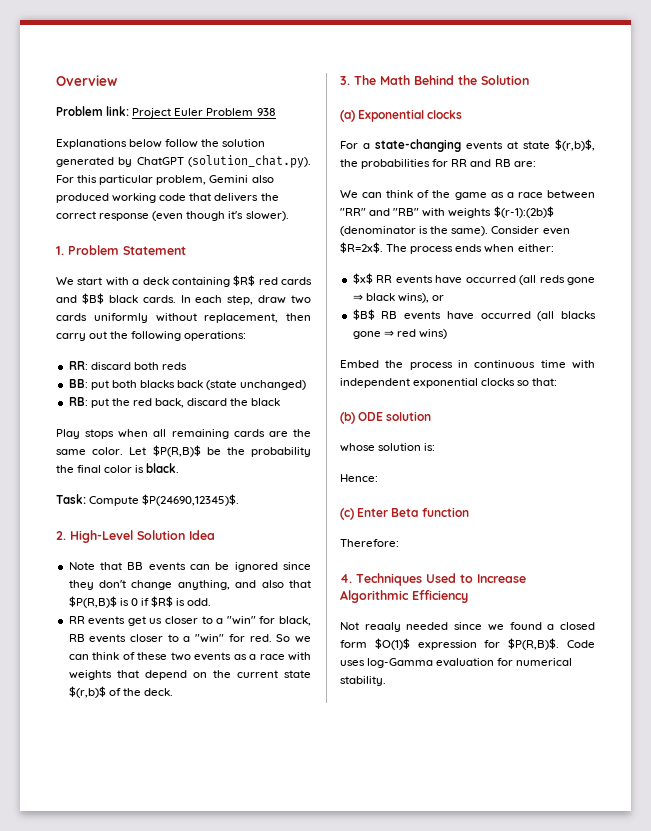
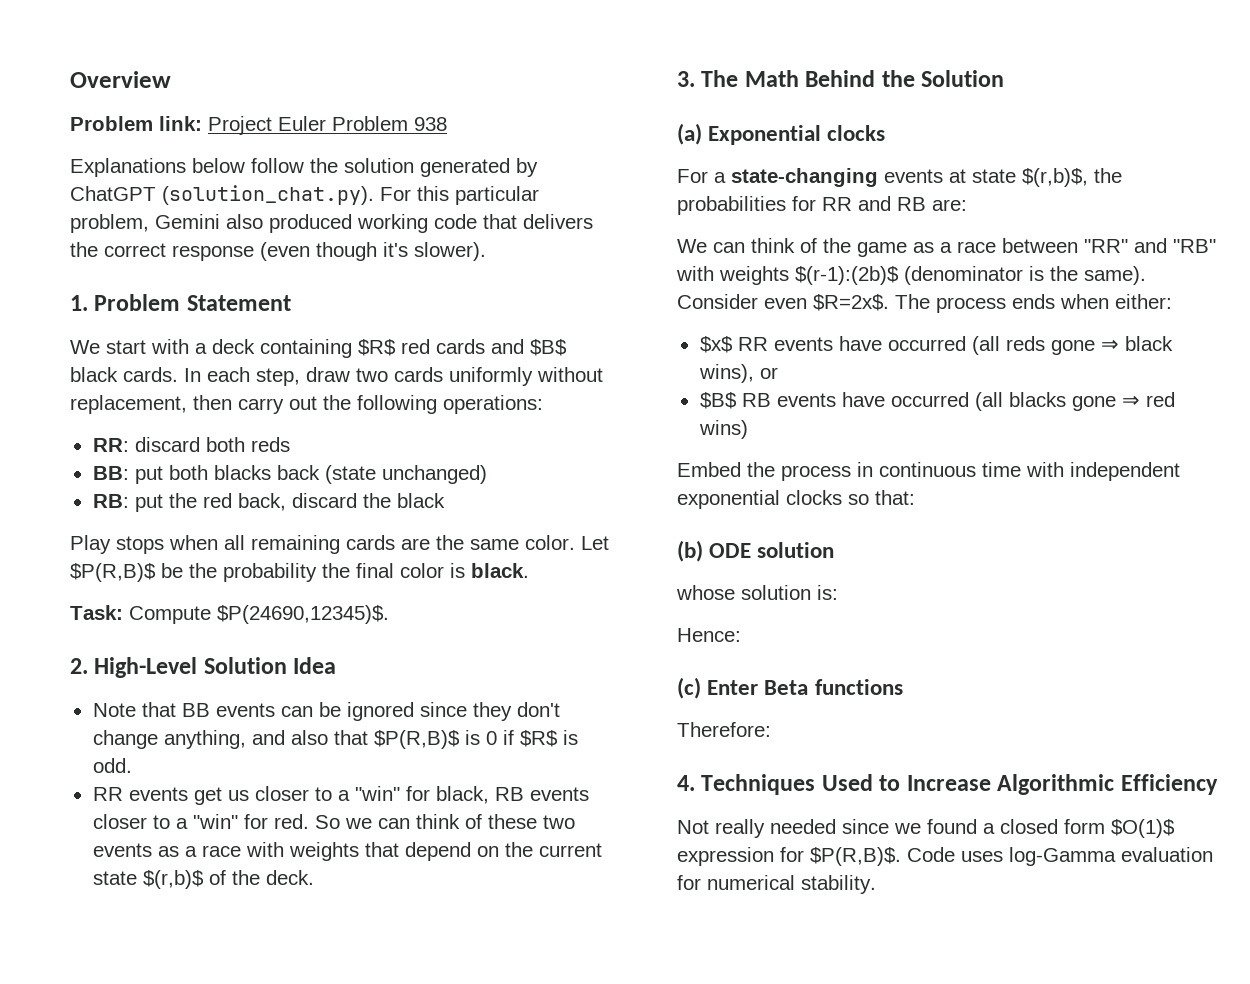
- (c) Enter Beta function
+ (c) Enter Beta functions
- Not reaaly needed since we found a closed form $O(1)$ expression for $P(R,B)$.
+ Not really needed since we found a closed form $O(1)$ expression for $P(R,B)$.

